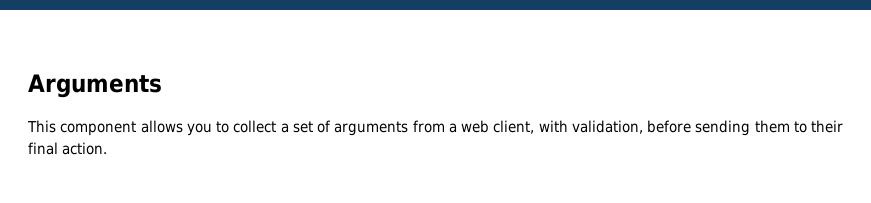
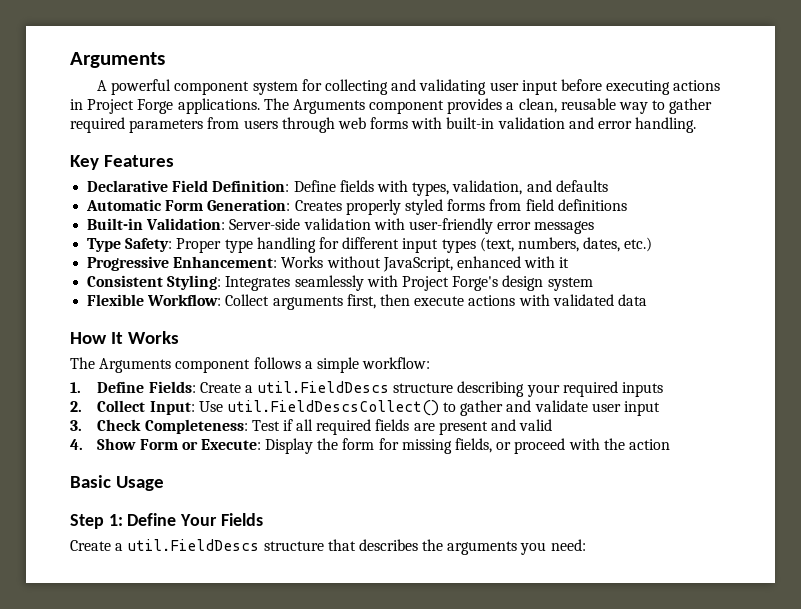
- This component allows you to collect a set of arguments from a web client, with validation, before sending them to their final action.
+ A powerful component system for collecting and validating user input before executing actions in Project Forge applications. The Arguments component provides a clean, reusable way to gather required parameters from users through web forms with built-in validation and error handling.
+ Key Features
+ Declarative Field Definition: Define fields with types, validation, and defaults
+ Automatic Form Generation: Creates properly styled forms from field definitions
+ Built-in Validation: Server-side validation with user-friendly error messages
+ Type Safety: Proper type handling for different input types (text, numbers, dates, etc.)
+ Progressive Enhancement: Works without JavaScript, enhanced with it
+ Consistent Styling: Integrates seamlessly with Project Forge's design system
+ Flexible Workflow: Collect arguments first, then execute actions with validated data
+ How It Works
+ The Arguments component follows a simple workflow:
+ 1. Define Fields: Create a util.FieldDescs structure describing your required inputs
+ 2. Collect Input: Use util.FieldDescsCollect() to gather and validate user input
+ 3. Check Completeness: Test if all required fields are present and valid
+ 4. Show Form or Execute: Display the form for missing fields, or proceed with the action
+ Basic Usage
+ Step 1: Define Your Fields
+ Create a util.FieldDescs structure that describes the arguments you need:

